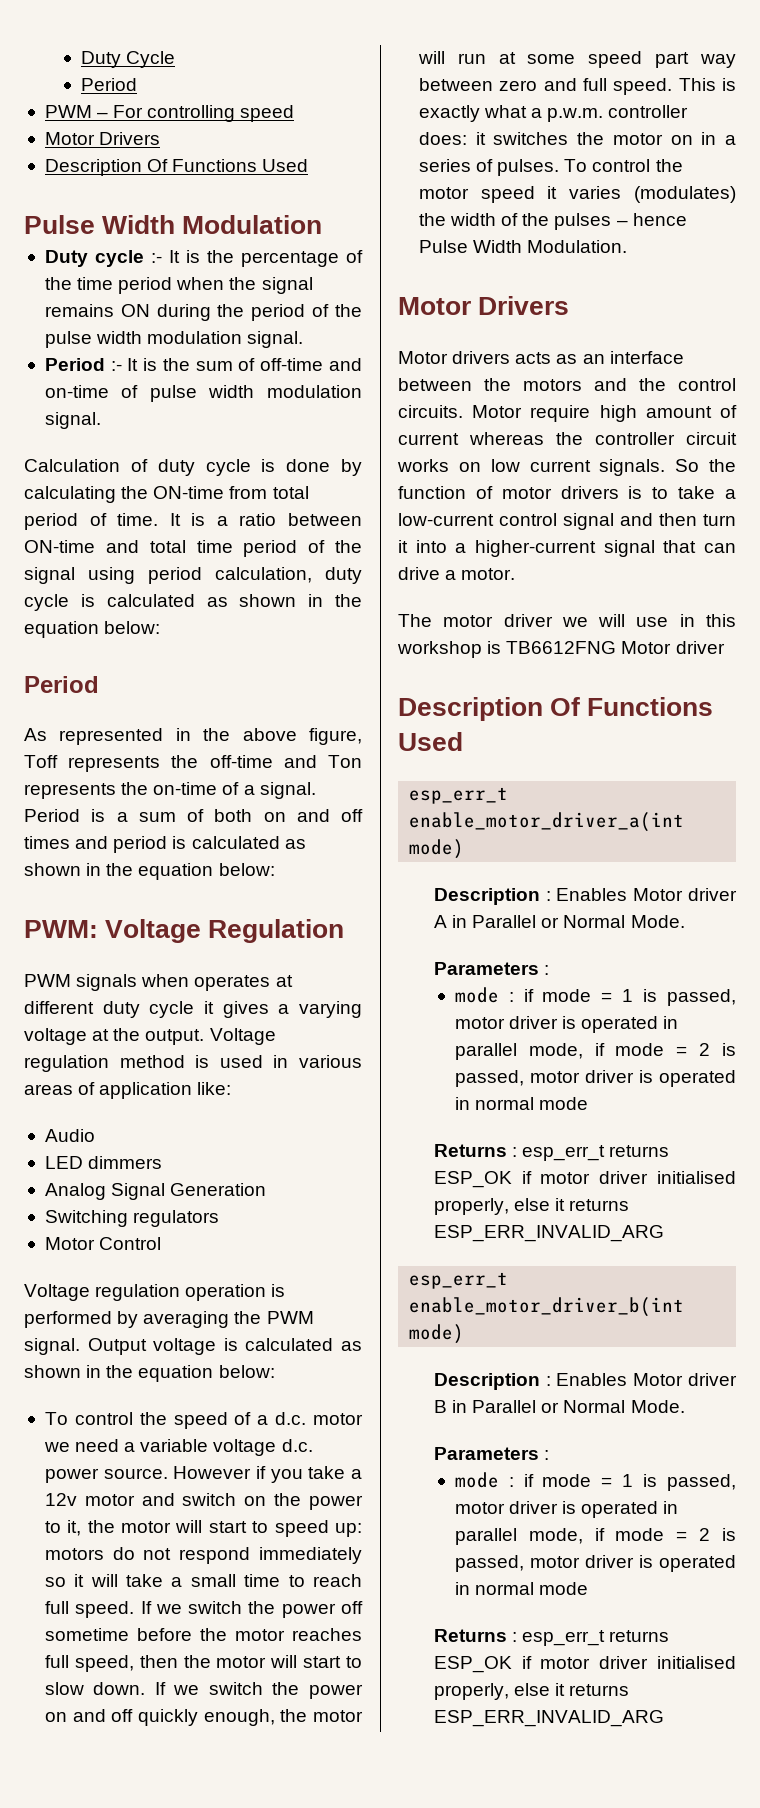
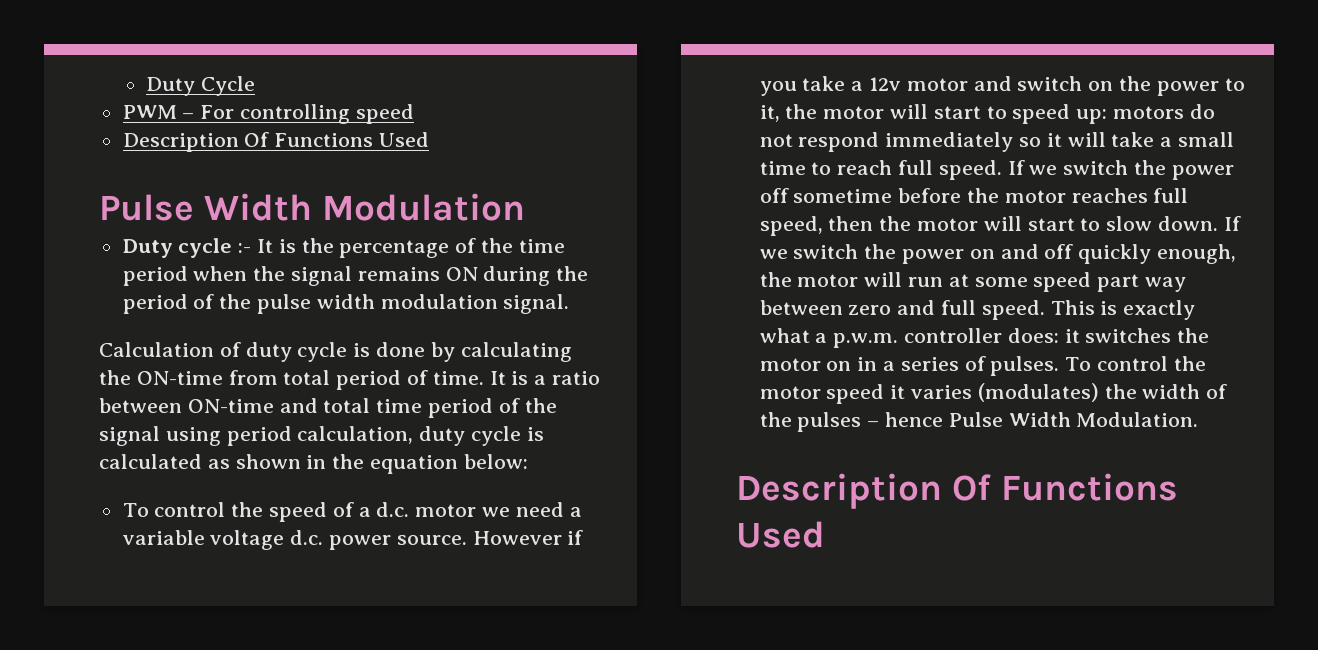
  Duty Cycle
- Period
  PWM – For controlling speed
- Motor Drivers
- Period :- It is the sum of off-time and on-time of pulse width modulation signal.
  It is a ratio between ON-time and total time period of the signal using period calculation, duty cycle is calculated as shown in the equation below:
- Period
- As represented in the above figure, Toff represents the off-time and Ton represents the on-time of a signal. Period is a sum of both on and off times and period is calculated as shown in the equation below:
- PWM: Voltage Regulation
- PWM signals when operates at different duty cycle it gives a varying voltage at the output. Voltage regulation method is used in various areas of application like:
- Audio
- LED dimmers
- Analog Signal Generation
- Switching regulators
- Motor Control
- Voltage regulation operation is performed by averaging the PWM signal. Output voltage is calculated as shown in the equation below:
  To control the motor speed it varies (modulates) the width of the pulses – hence Pulse Width Modulation.
- Motor Drivers
- Motor drivers acts as an interface between the motors and the control circuits. Motor require high amount of current whereas the controller circuit works on low current signals. So the function of motor drivers is to take a low-current control signal and then turn it into a higher-current signal that can drive a motor.
- The motor driver we will use in this workshop is TB6612FNG Motor driver
  Description Of Functions Used
- esp_err_t enable_motor_driver_a(int mode)
- Description : Enables Motor driver A in Parallel or Normal Mode.
- Parameters :
- mode : if mode = 1 is passed, motor driver is operated in parallel mode, if mode = 2 is passed, motor driver is operated in normal mode
- Returns : esp_err_t returns ESP_OK if motor driver initialised properly, else it returns ESP_ERR_INVALID_ARG
- esp_err_t enable_motor_driver_b(int mode)
- Description : Enables Motor driver B in Parallel or Normal Mode.
- Parameters :
- mode : if mode = 1 is passed, motor driver is operated in parallel mode, if mode = 2 is passed, motor driver is operated in normal mode
- Returns : esp_err_t returns ESP_OK if motor driver initialised properly, else it returns ESP_ERR_INVALID_ARG

